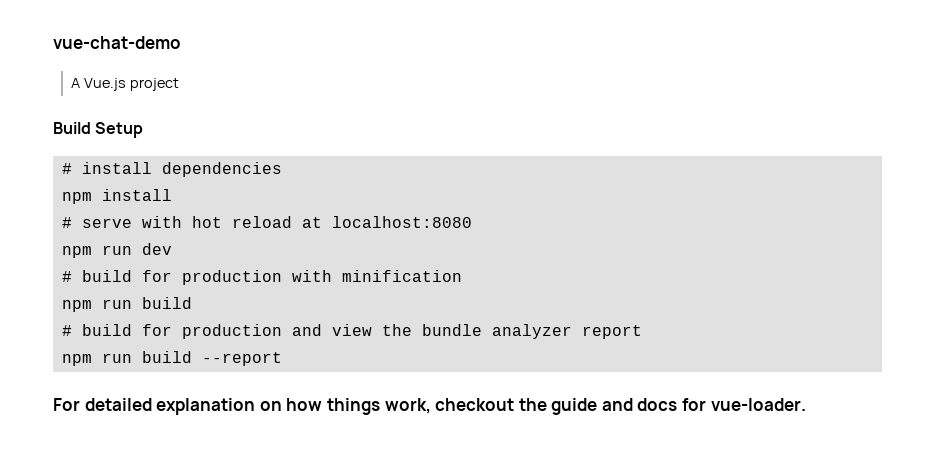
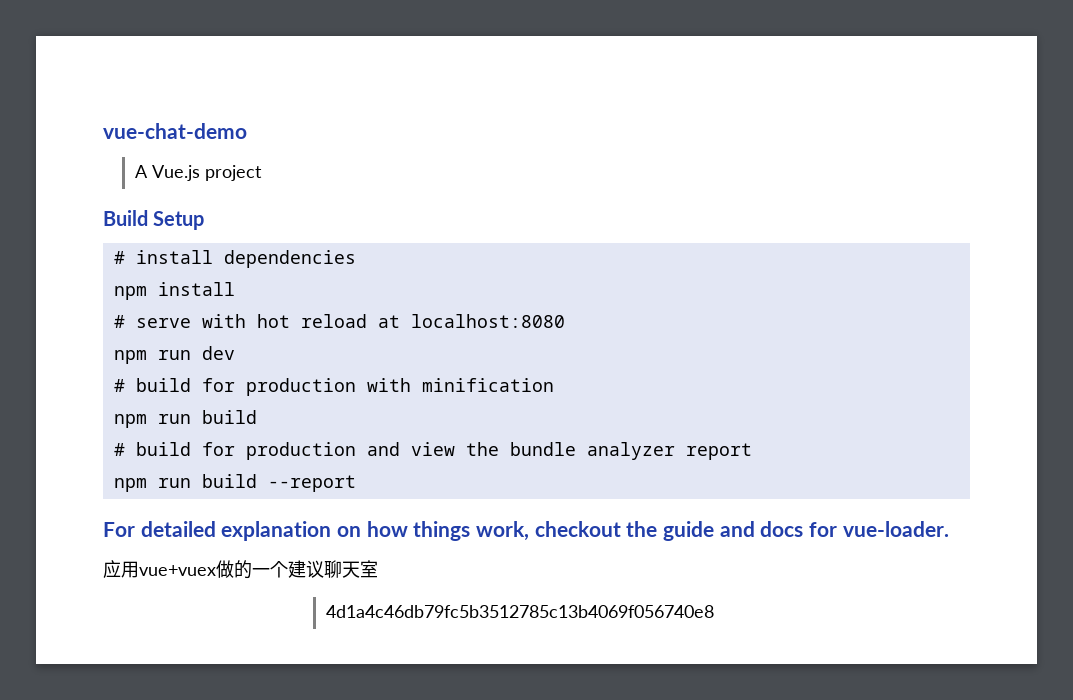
+ 应用vue+vuex做的一个建议聊天室
+ 4d1a4c46db79fc5b3512785c13b4069f056740e8

